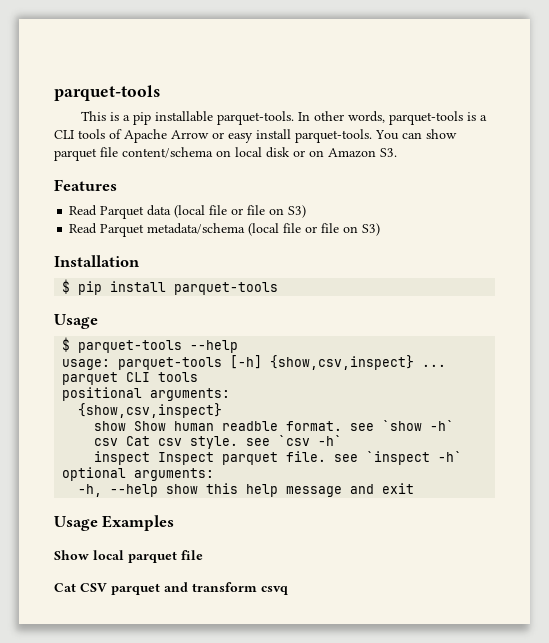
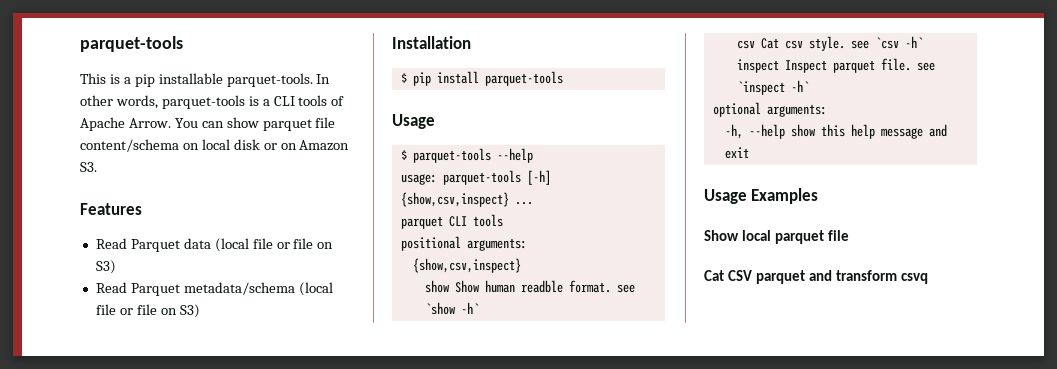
- In other words, parquet-tools is a CLI tools of Apache Arrow or easy install parquet-tools.
+ In other words, parquet-tools is a CLI tools of Apache Arrow.

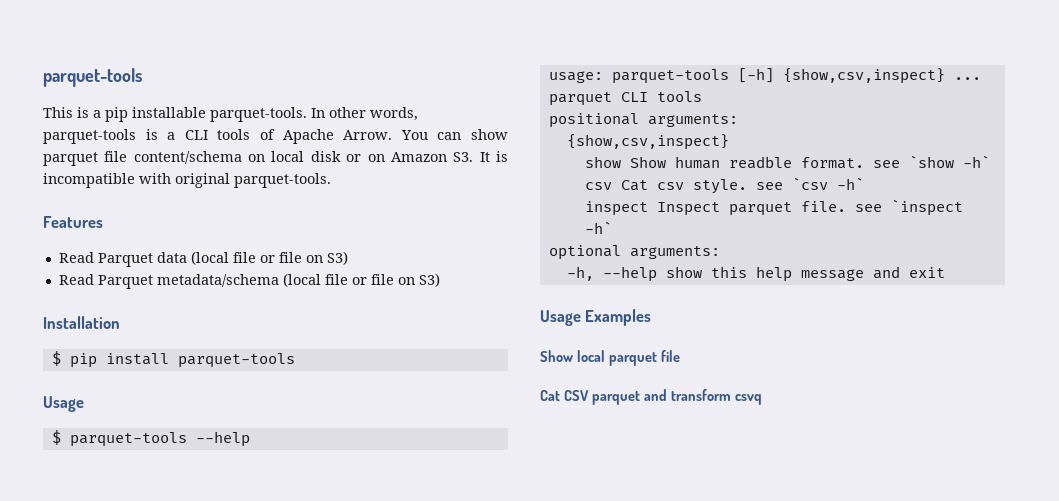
- You can show parquet file content/schema on local disk or on Amazon S3.
+ You can show parquet file content/schema on local disk or on Amazon S3. It is incompatible with original parquet-tools.

